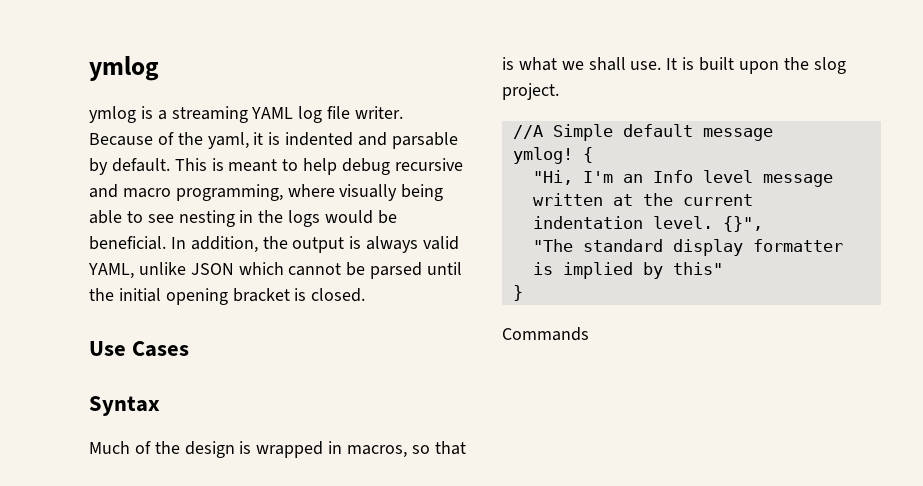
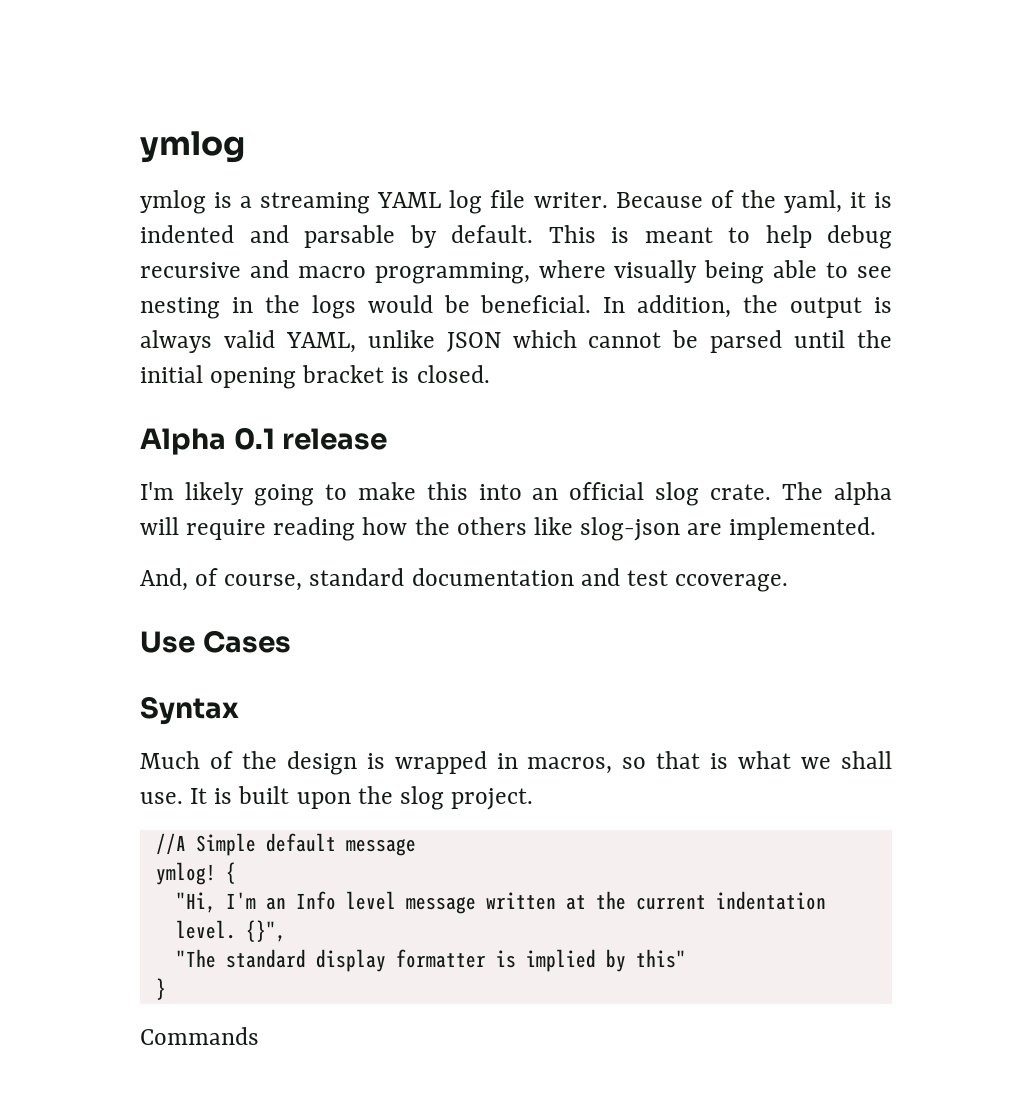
+ Alpha 0.1 release
+ I'm likely going to make this into an official slog crate. The alpha will require reading how the others like slog-json are implemented.
+ And, of course, standard documentation and test ccoverage.

